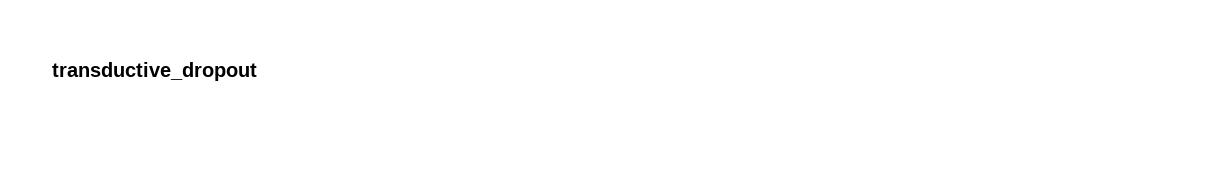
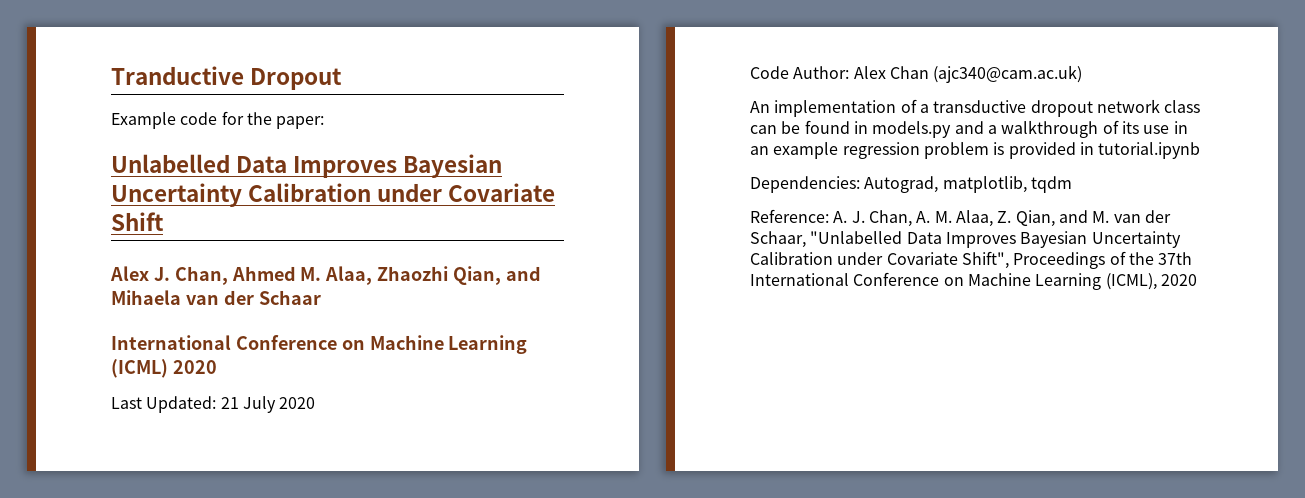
- transductive_dropout
+ Tranductive Dropout
+ Example code for the paper:
+ Unlabelled Data Improves Bayesian Uncertainty Calibration under Covariate Shift
+ Alex J. Chan, Ahmed M. Alaa, Zhaozhi Qian, and Mihaela van der Schaar
+ International Conference on Machine Learning (ICML) 2020
+ Last Updated: 21 July 2020
+ Code Author: Alex Chan (ajc340@cam.ac.uk)
+ An implementation of a transductive dropout network class can be found in models.py and a walkthrough of its use in an example regression problem is provided in tutorial.ipynb
+ Dependencies: Autograd, matplotlib, tqdm
+ Reference: A. J. Chan, A. M. Alaa, Z. Qian, and M. van der Schaar, "Unlabelled Data Improves Bayesian Uncertainty Calibration under Covariate Shift", Proceedings of the 37th International Conference on Machine Learning (ICML), 2020

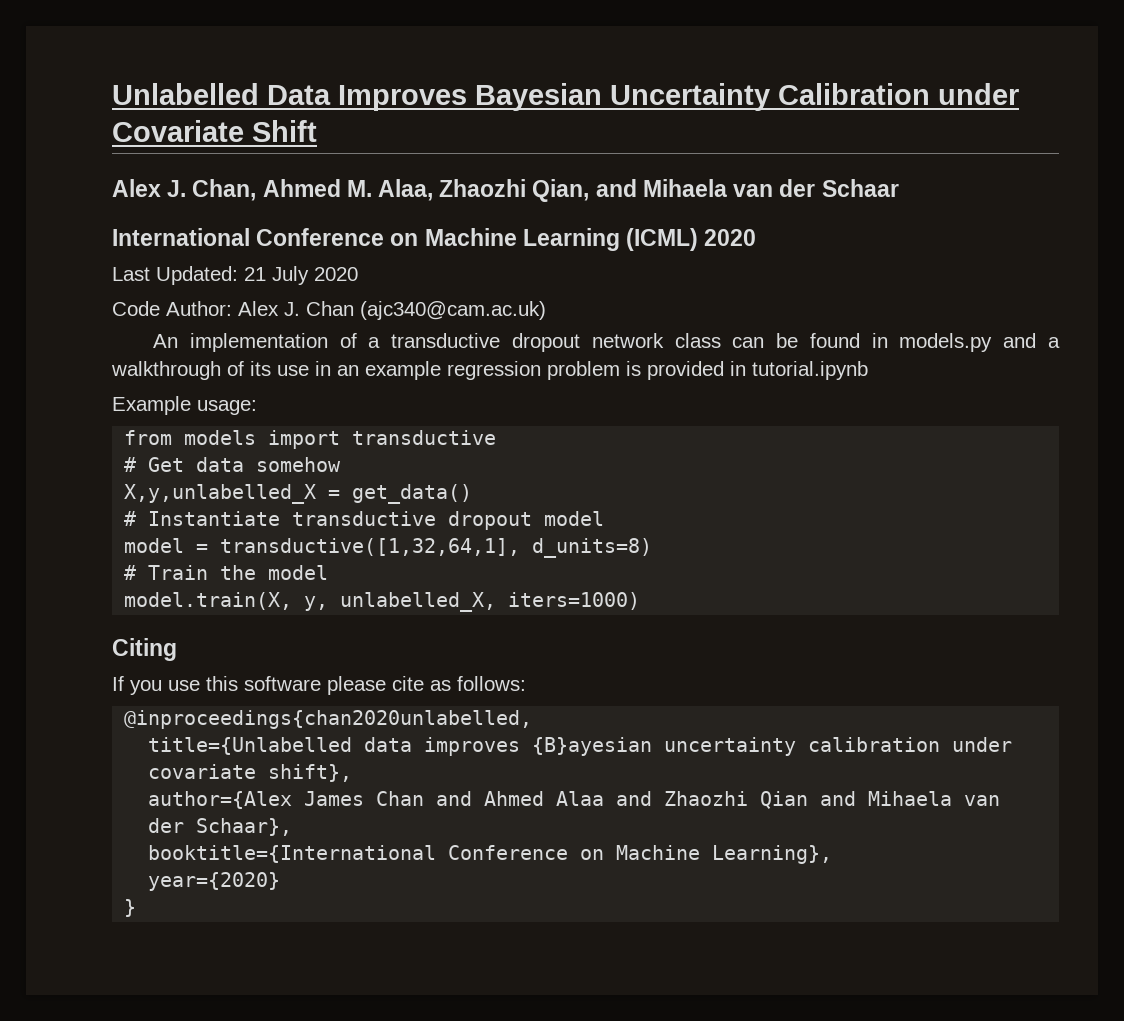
- Tranductive Dropout
- Example code for the paper:
- Code Author: Alex Chan (ajc340@cam.ac.uk)
+ Code Author: Alex J. Chan (ajc340@cam.ac.uk)
- Dependencies: Autograd, matplotlib, tqdm
- Reference: A. J. Chan, A. M. Alaa, Z. Qian, and M. van der Schaar, "Unlabelled Data Improves Bayesian Uncertainty Calibration under Covariate Shift", Proceedings of the 37th International Conference on Machine Learning (ICML), 2020
+ Example usage:
+ from models import transductive
+ # Get data somehow
+ X,y,unlabelled_X = get_data()
+ # Instantiate transductive dropout model
+ model = transductive([1,32,64,1], d_units=8)
+ # Train the model
+ model.train(X, y, unlabelled_X, iters=1000)
+ Citing
+ If you use this software please cite as follows:
+ @inproceedings{chan2020unlabelled,
+ title={Unlabelled data improves {B}ayesian uncertainty calibration under covariate shift},
+ author={Alex James Chan and Ahmed Alaa and Zhaozhi Qian and Mihaela van der Schaar},
+ booktitle={International Conference on Machine Learning},
+ year={2020}
+ }

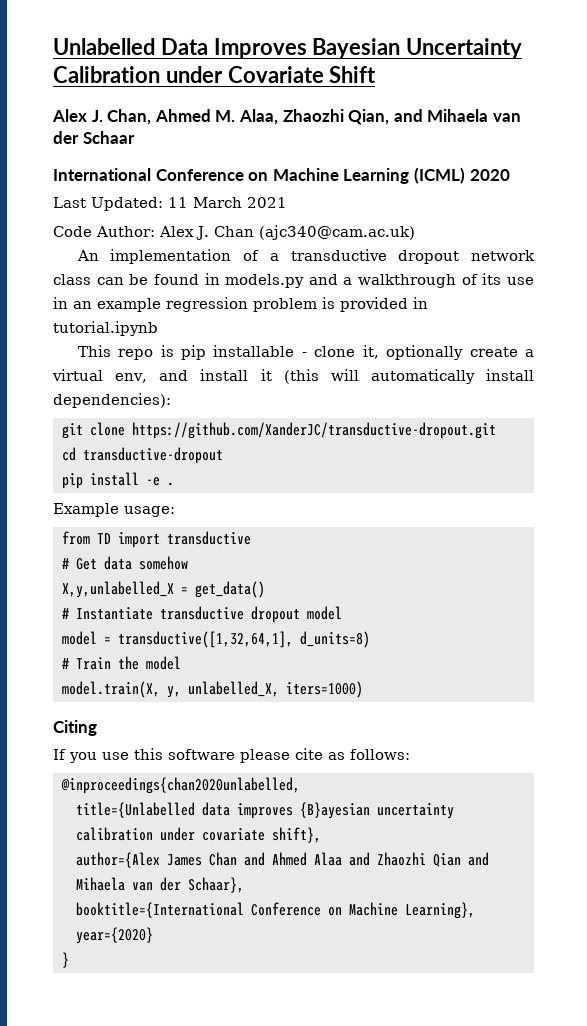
- Last Updated: 21 July 2020
+ Last Updated: 11 March 2021
+ This repo is pip installable - clone it, optionally create a virtual env, and install it (this will automatically install dependencies):
+ git clone https://github.com/XanderJC/transductive-dropout.git
+ cd transductive-dropout
+ pip install -e .
- from models import transductive
+ from TD import transductive

